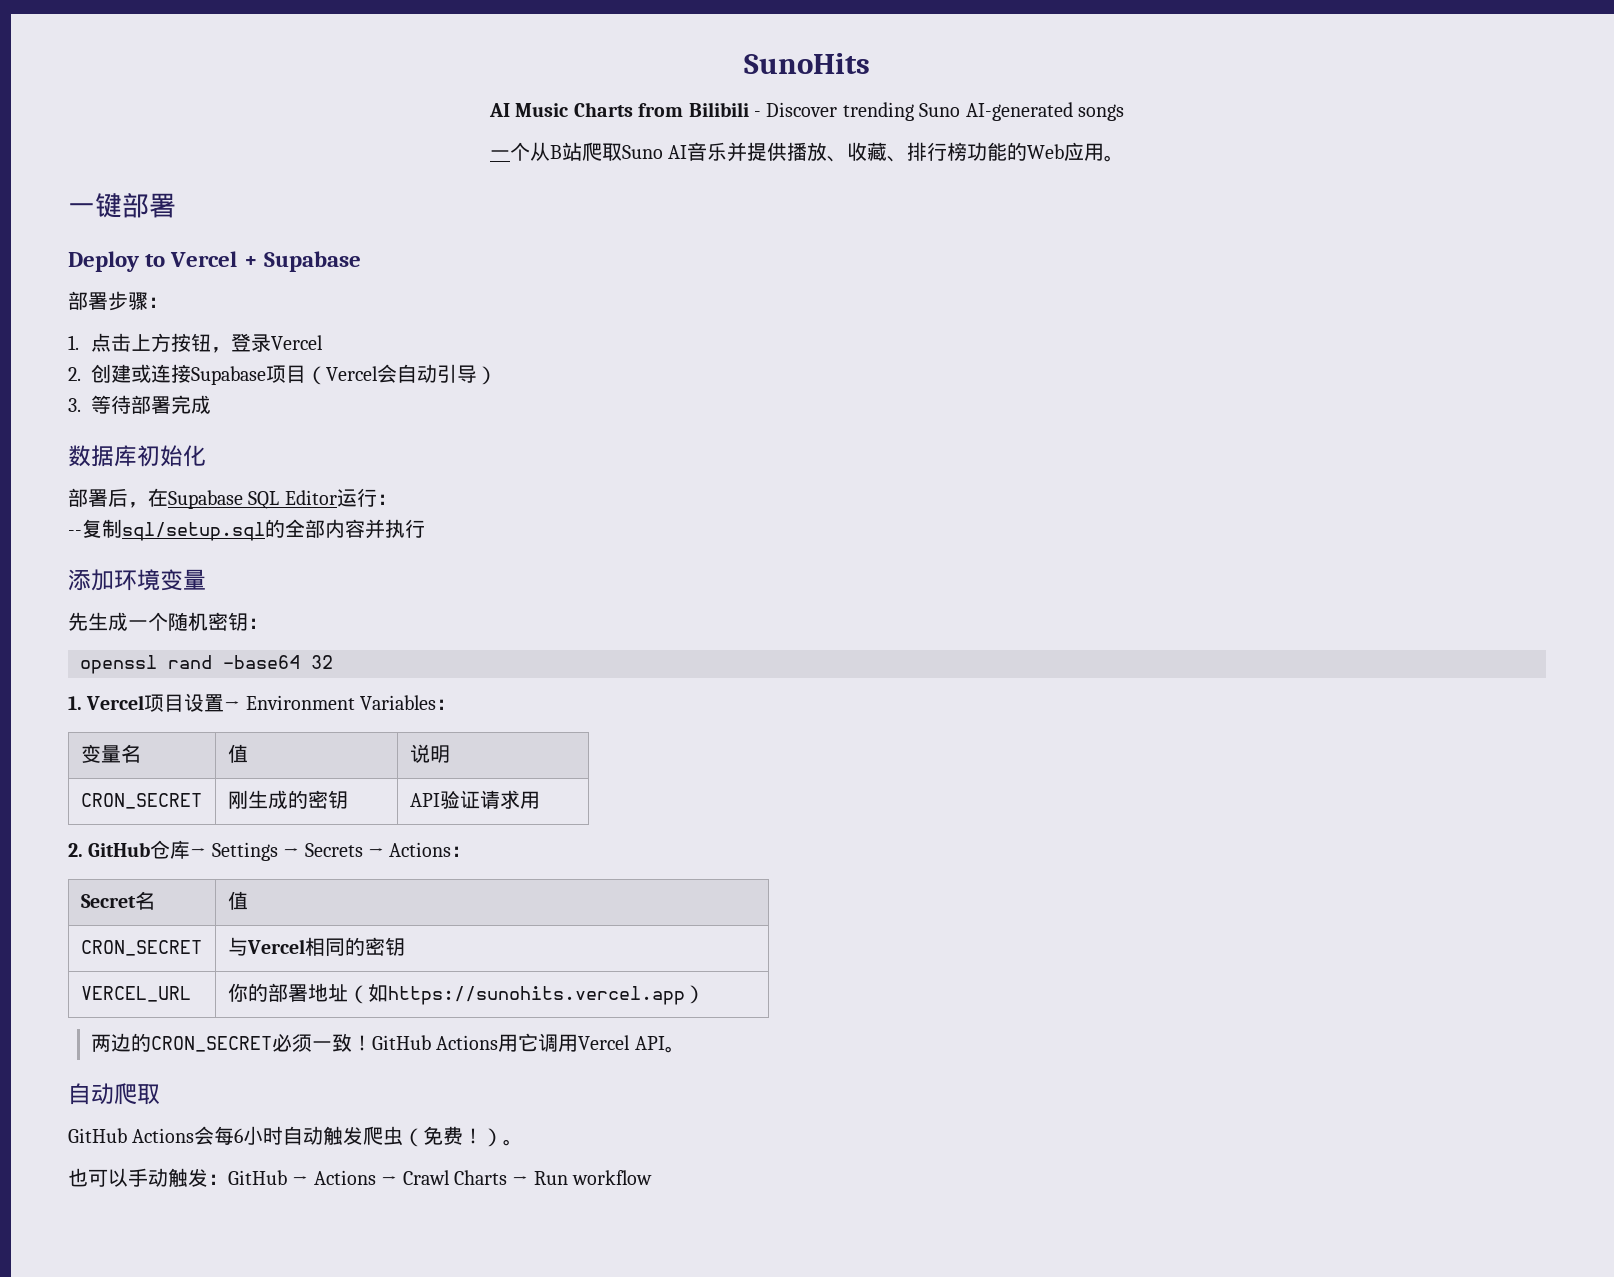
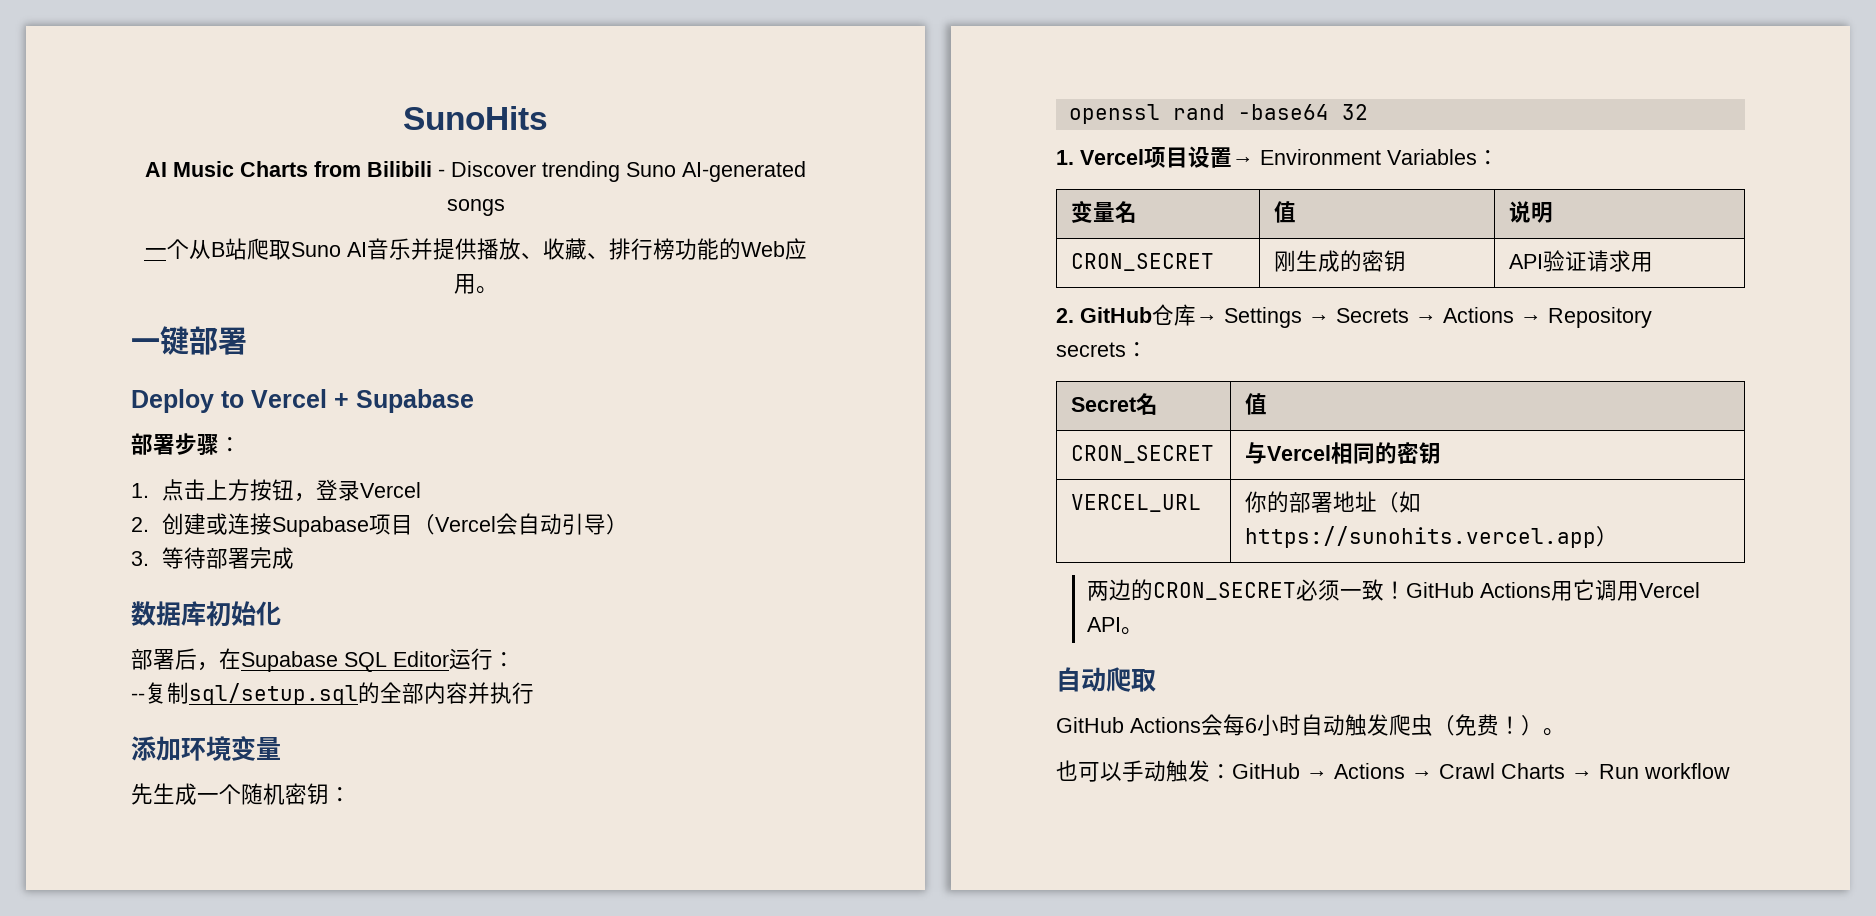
- 2. GitHub仓库→ Settings → Secrets → Actions：
+ 2. GitHub仓库→ Settings → Secrets → Actions → Repository secrets：

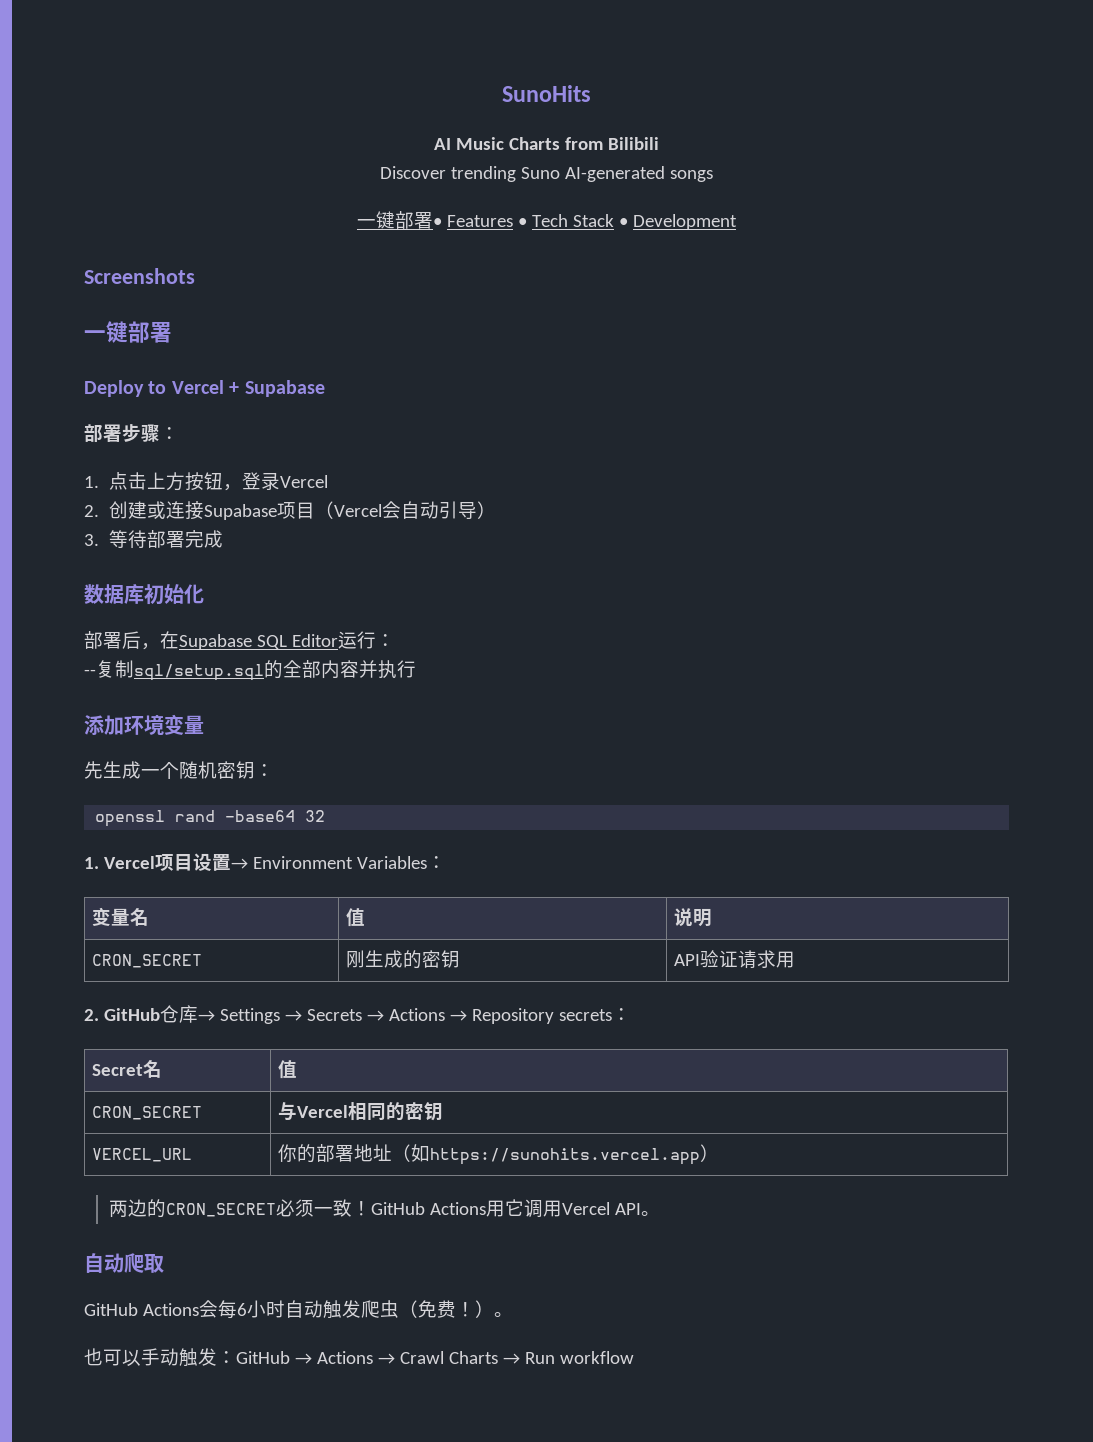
- AI Music Charts from Bilibili - Discover trending Suno AI-generated songs
+ AI Music Charts from Bilibili
+ Discover trending Suno AI-generated songs
- 一个从B站爬取Suno AI音乐并提供播放、收藏、排行榜功能的Web应用。
+ 一键部署• Features • Tech Stack • Development
+ Screenshots

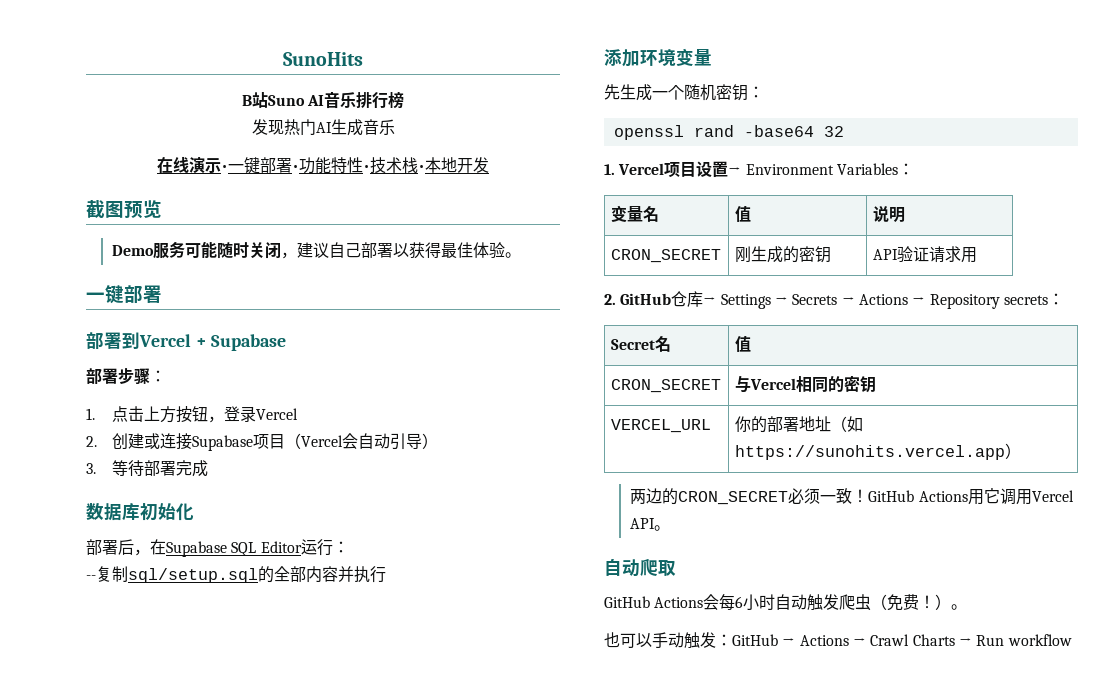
- AI Music Charts from Bilibili
- Discover trending Suno AI-generated songs
- 一键部署• Features • Tech Stack • Development
- Screenshots
+ B站Suno AI音乐排行榜
+ 发现热门AI生成音乐
+ 在线演示•一键部署•功能特性•技术栈•本地开发
+ 截图预览
+ Demo服务可能随时关闭，建议自己部署以获得最佳体验。
- Deploy to Vercel + Supabase
+ 部署到Vercel + Supabase

